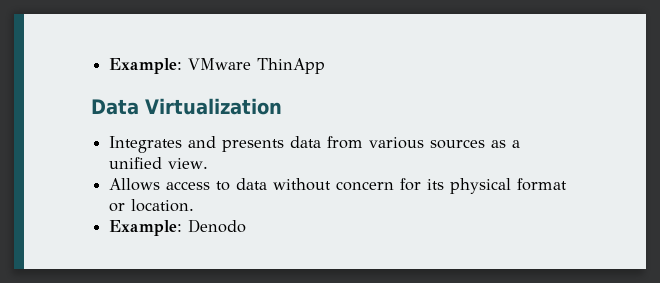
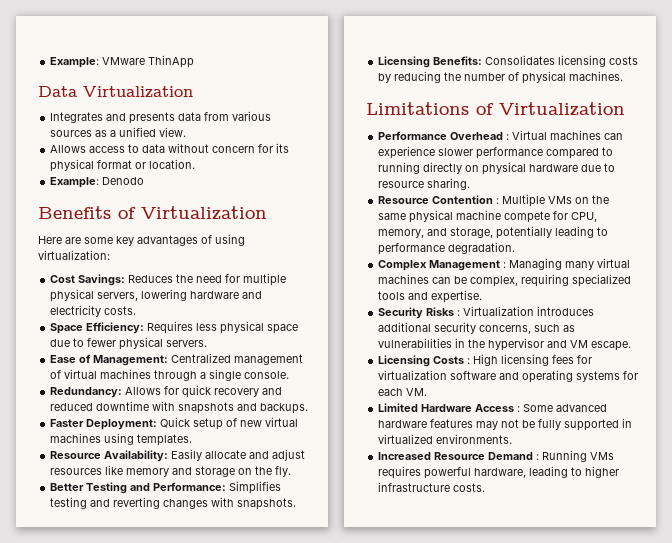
+ Benefits of Virtualization
+ Here are some key advantages of using virtualization:
+ Cost Savings: Reduces the need for multiple physical servers, lowering hardware and electricity costs.
+ Space Efficiency: Requires less physical space due to fewer physical servers.
+ Ease of Management: Centralized management of virtual machines through a single console.
+ Redundancy: Allows for quick recovery and reduced downtime with snapshots and backups.
+ Faster Deployment: Quick setup of new virtual machines using templates.
+ Resource Availability: Easily allocate and adjust resources like memory and storage on the fly.
+ Better Testing and Performance: Simplifies testing and reverting changes with snapshots.
+ Licensing Benefits: Consolidates licensing costs by reducing the number of physical machines.
+ Limitations of Virtualization
+ Performance Overhead : Virtual machines can experience slower performance compared to running directly on physical hardware due to resource sharing.
+ Resource Contention : Multiple VMs on the same physical machine compete for CPU, memory, and storage, potentially leading to performance degradation.
+ Complex Management : Managing many virtual machines can be complex, requiring specialized tools and expertise.
+ Security Risks : Virtualization introduces additional security concerns, such as vulnerabilities in the hypervisor and VM escape.
+ Licensing Costs : High licensing fees for virtualization software and operating systems for each VM.
+ Limited Hardware Access : Some advanced hardware features may not be fully supported in virtualized environments.
+ Increased Resource Demand : Running VMs requires powerful hardware, leading to higher infrastructure costs.

